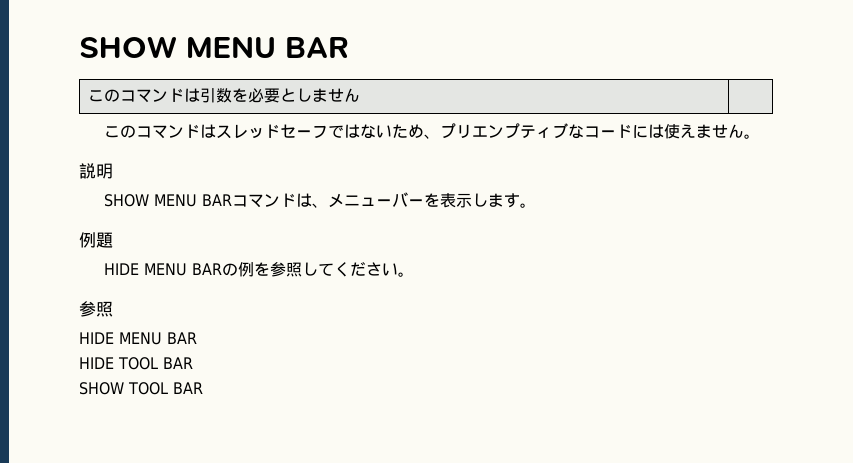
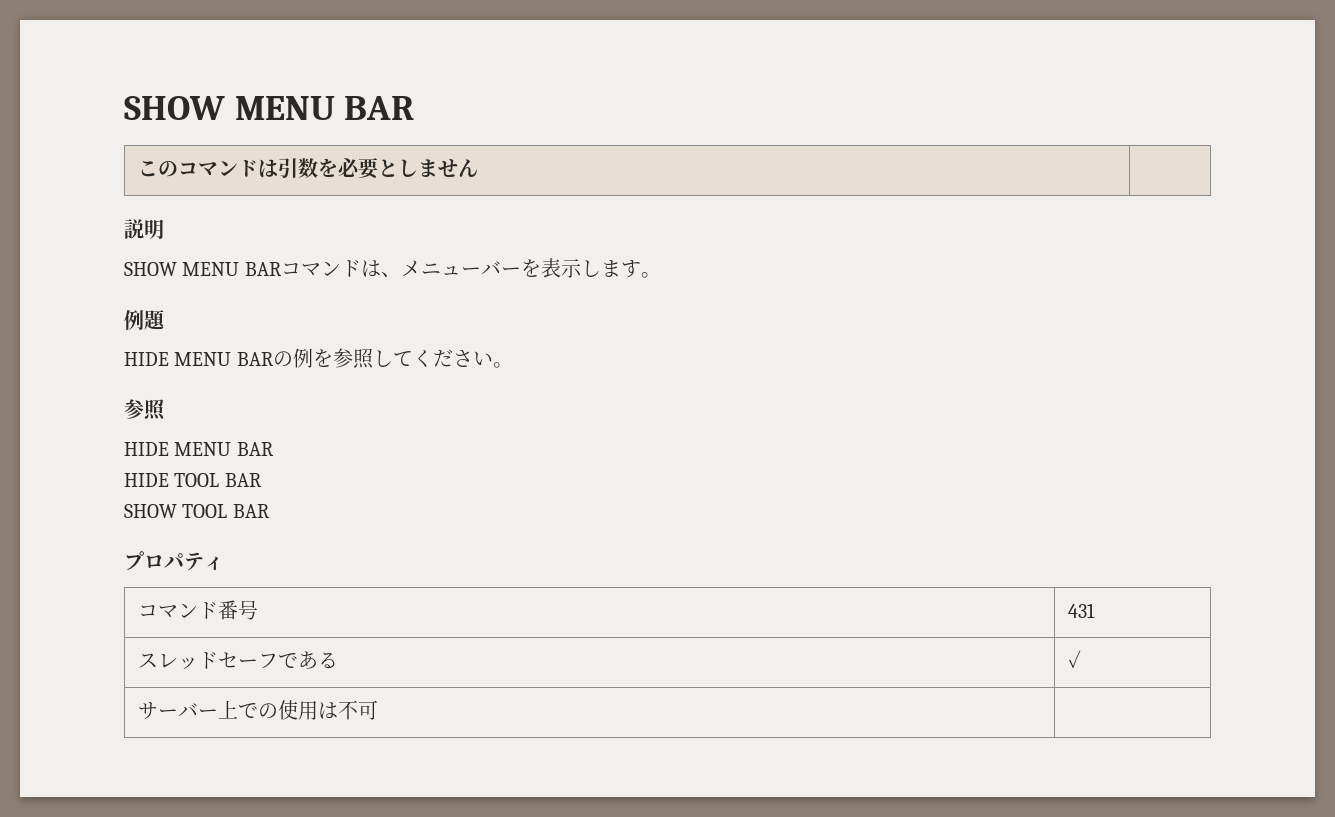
- このコマンドはスレッドセーフではないため、プリエンプティブなコードには使えません。
+ プロパティ
+ コマンド番号 | 431
+ スレッドセーフである | ✓
+ サーバー上での使用は不可 |

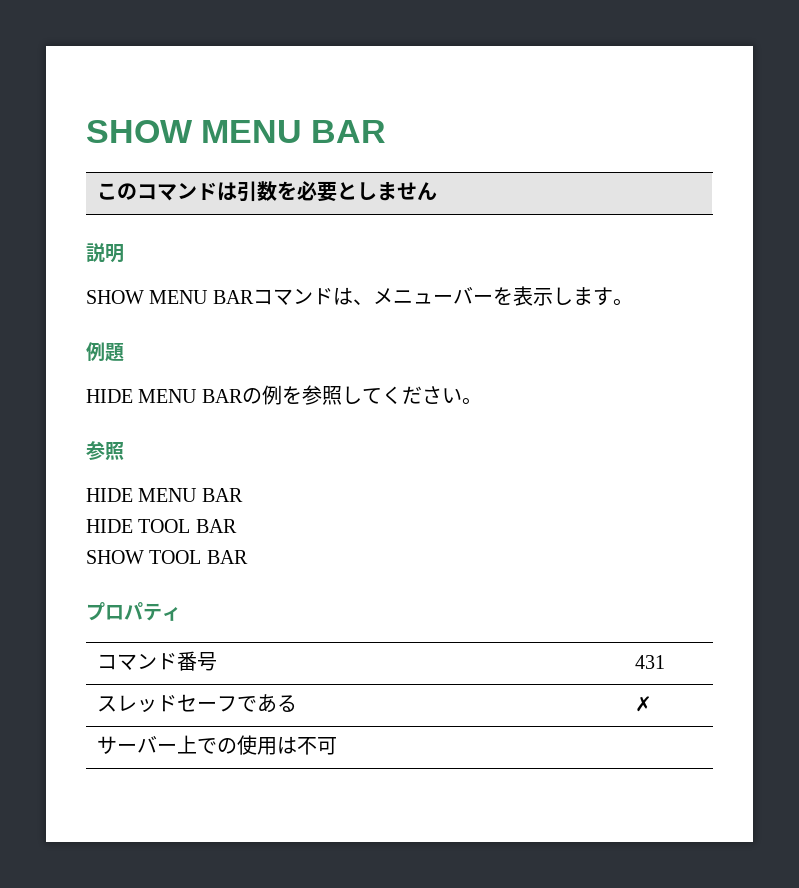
- スレッドセーフである | ✓
+ スレッドセーフである | ✗

